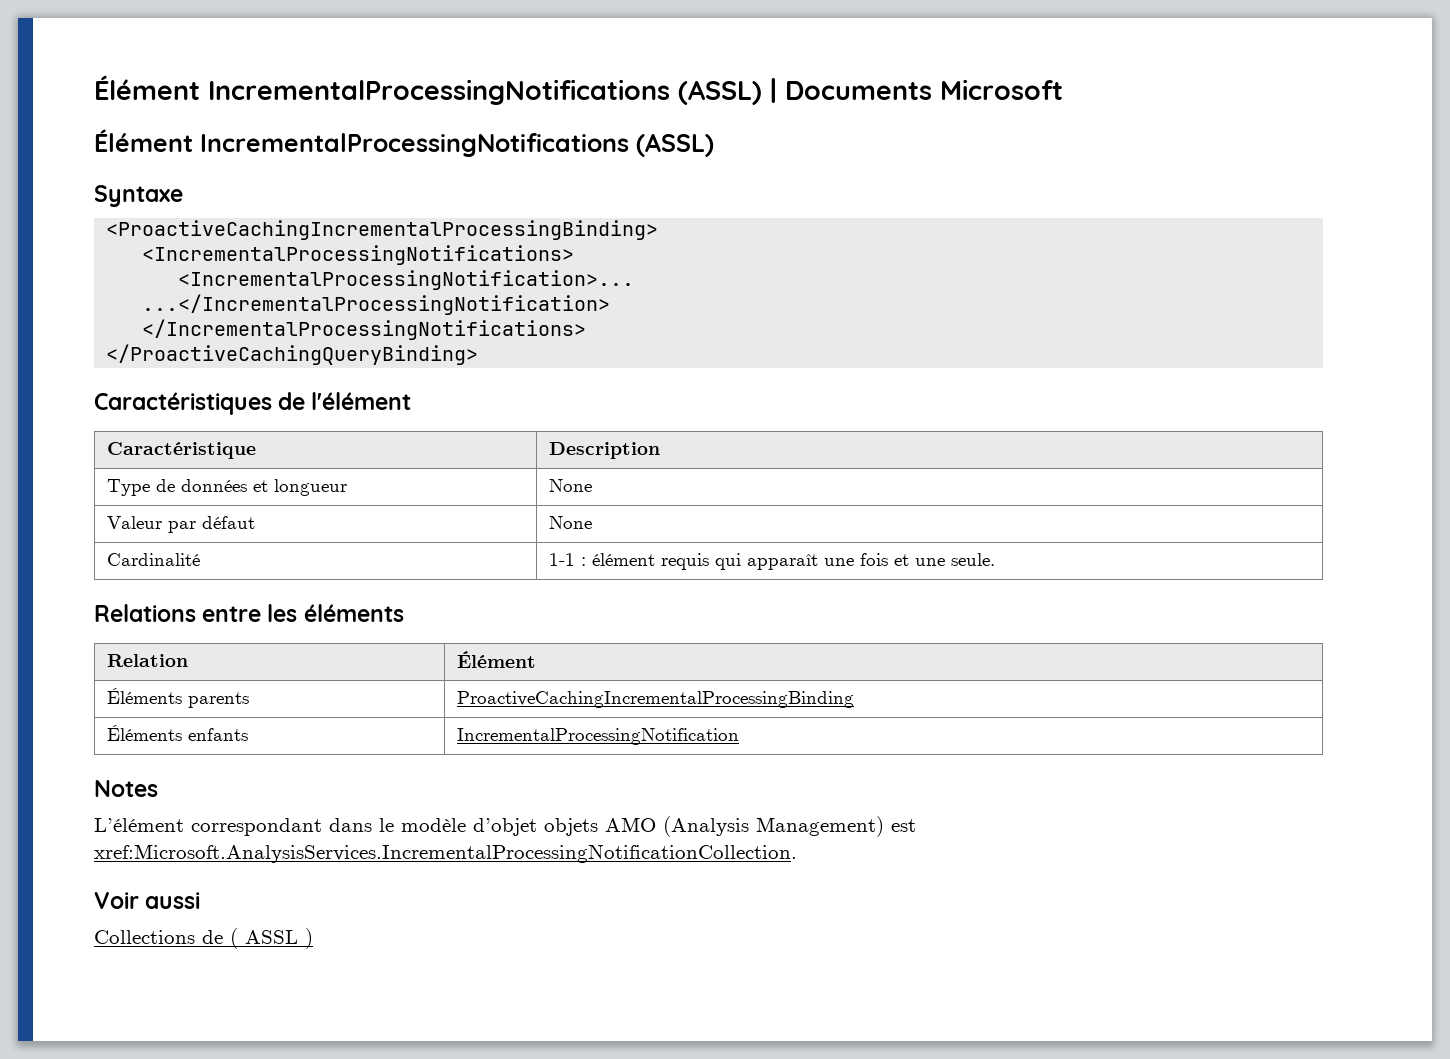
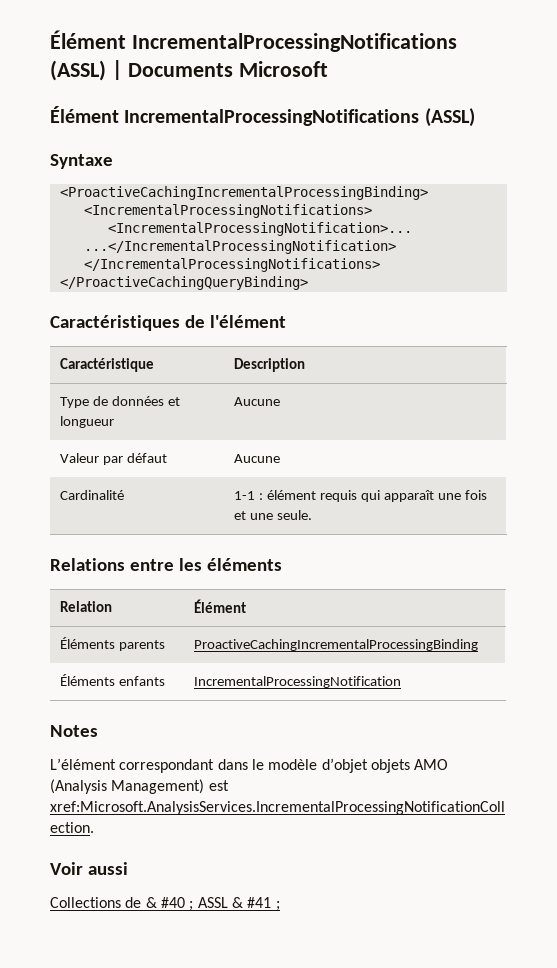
- Type de données et longueur | None
+ Type de données et longueur | Aucune
- Valeur par défaut | None
+ Valeur par défaut | Aucune
- Collections de ( ASSL )
+ Collections de & #40 ; ASSL & #41 ;

